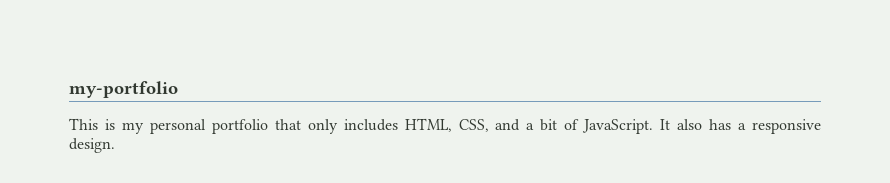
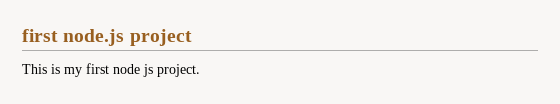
- my-portfolio
+ first node.js project
- This is my personal portfolio that only includes HTML, CSS, and a bit of JavaScript. It also has a responsive design.
+ This is my first node js project.

